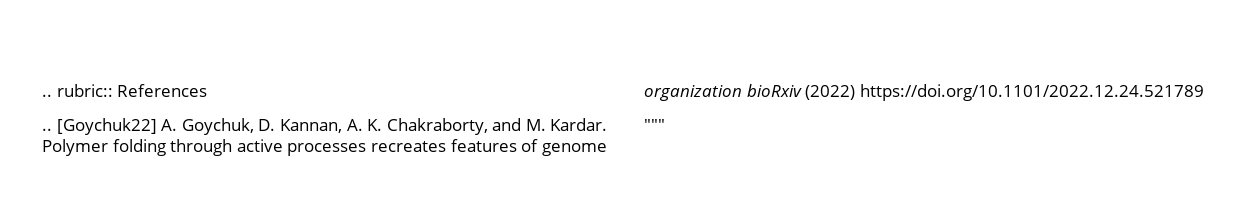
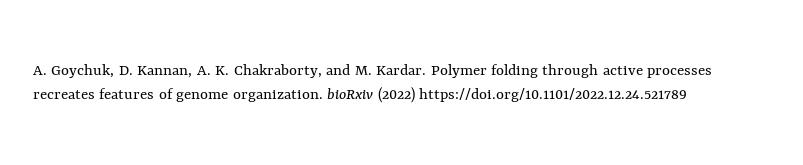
- .. rubric:: References
- .. [Goychuk22] A. Goychuk, D. Kannan, A. K. Chakraborty, and M. Kardar.
+ A. Goychuk, D. Kannan, A. K. Chakraborty, and M. Kardar.
- Polymer folding through active processes recreates features of genome organization bioRxiv (2022) https://doi.org/10.1101/2022.12.24.521789
+ Polymer folding through active processes recreates features of genome organization. bioRxiv (2022) https://doi.org/10.1101/2022.12.24.521789
- """

